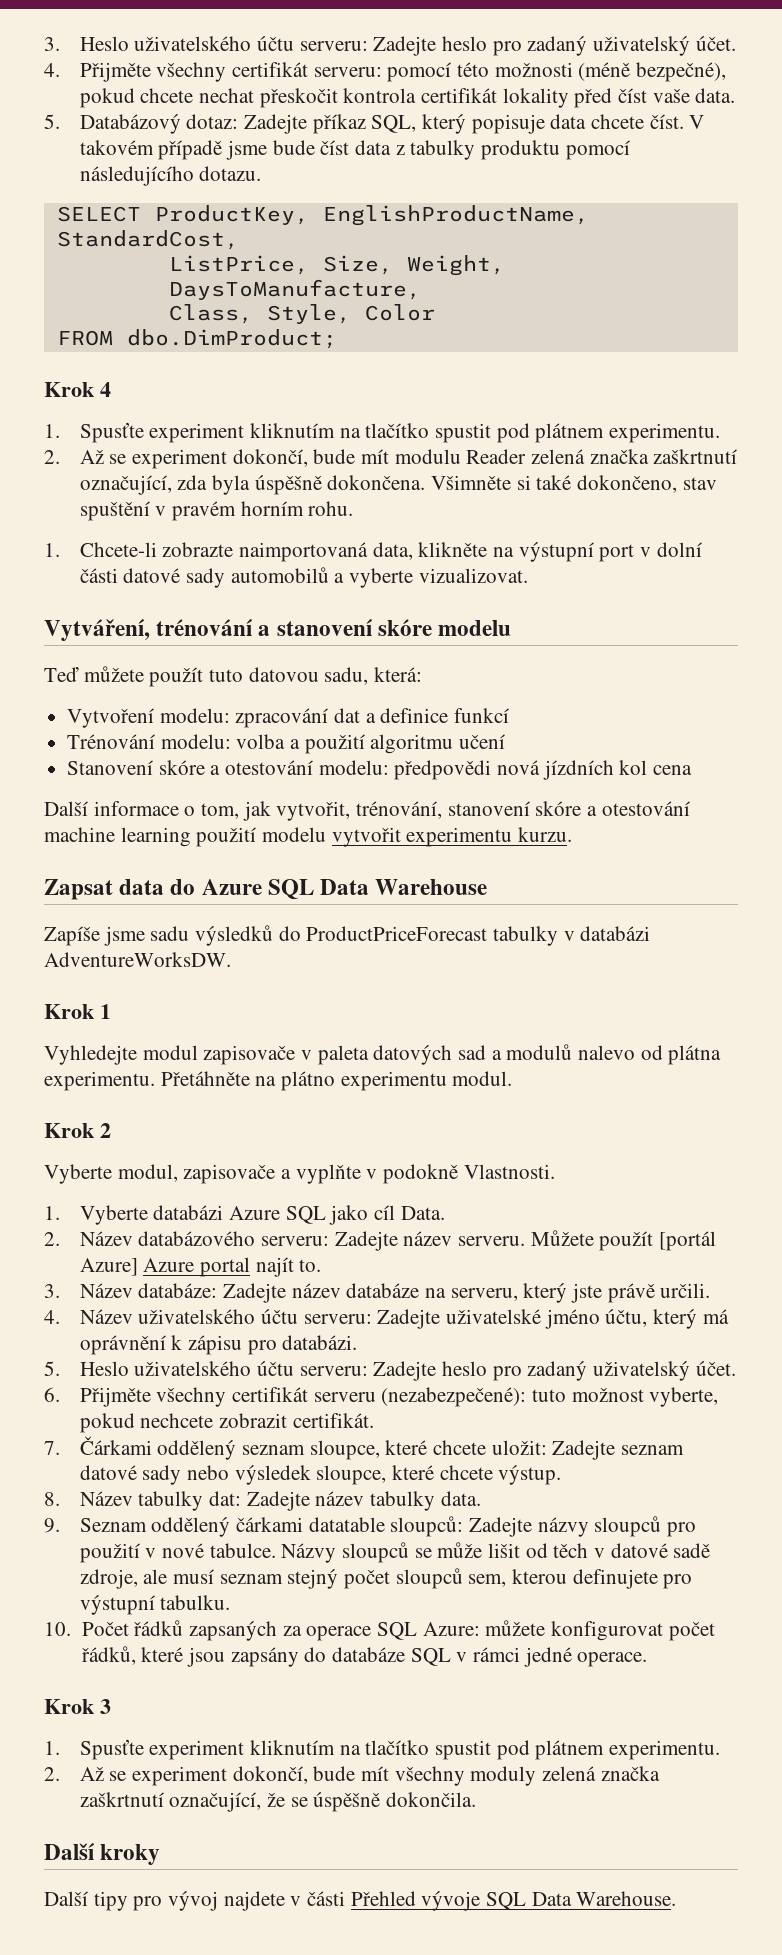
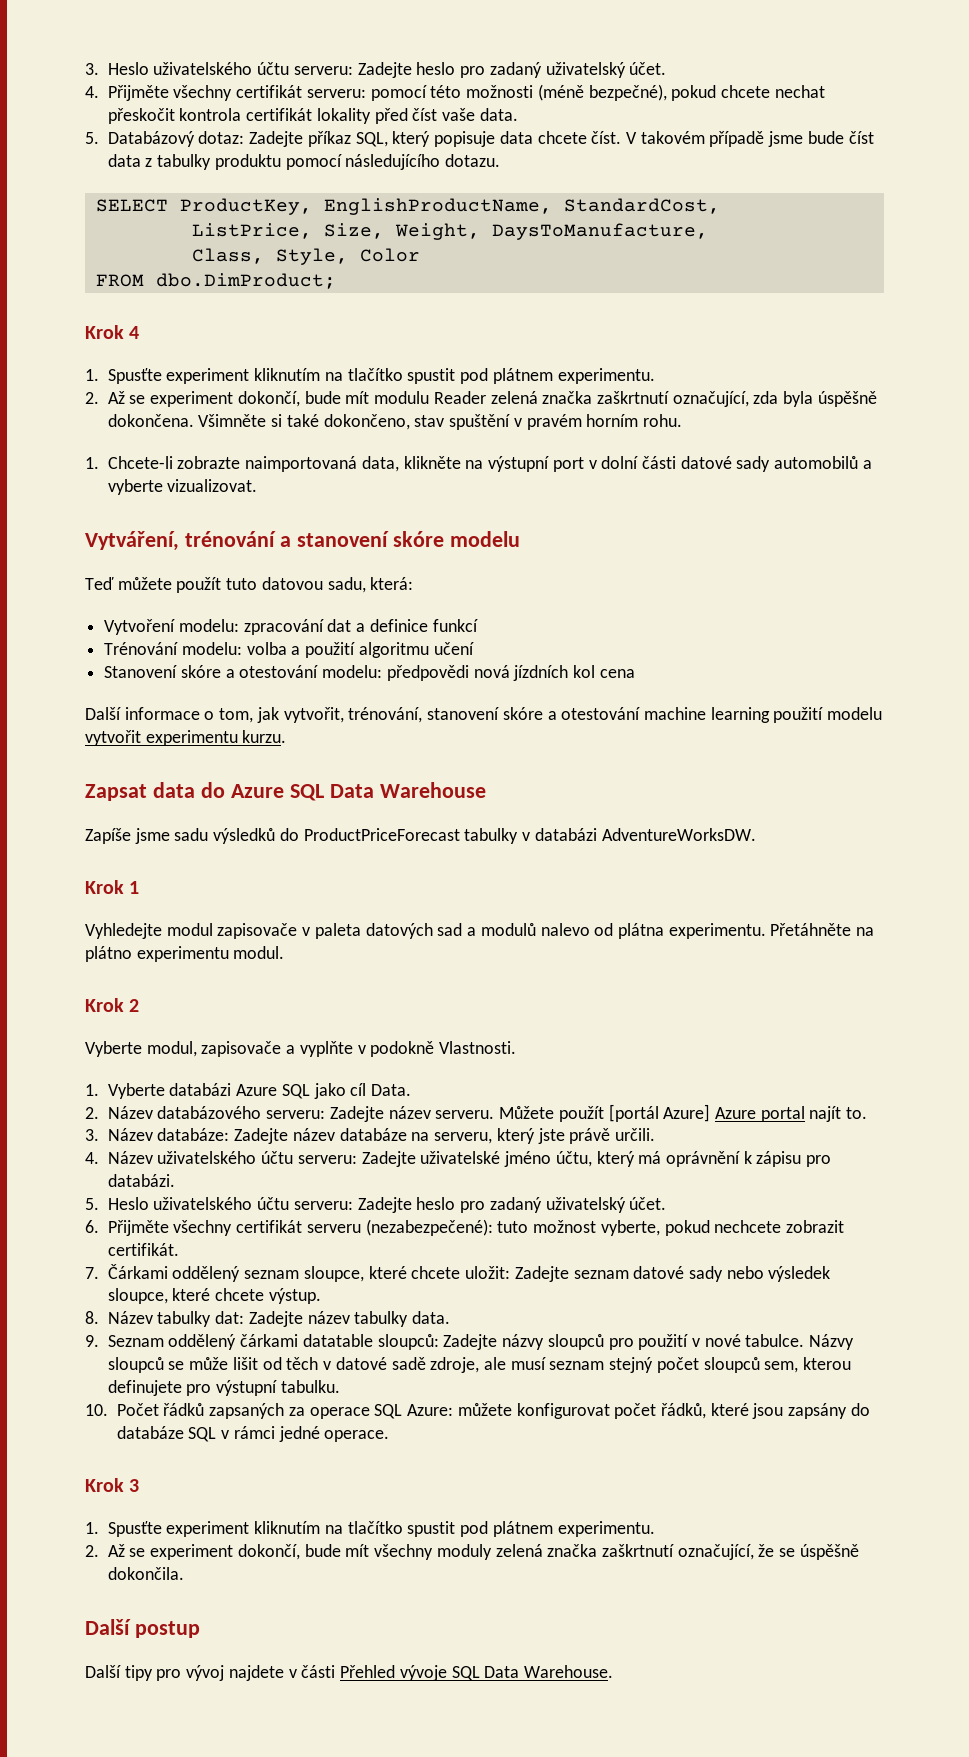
- Další kroky
+ Další postup

